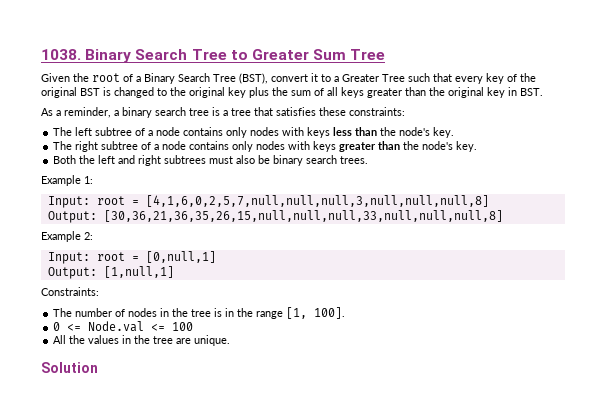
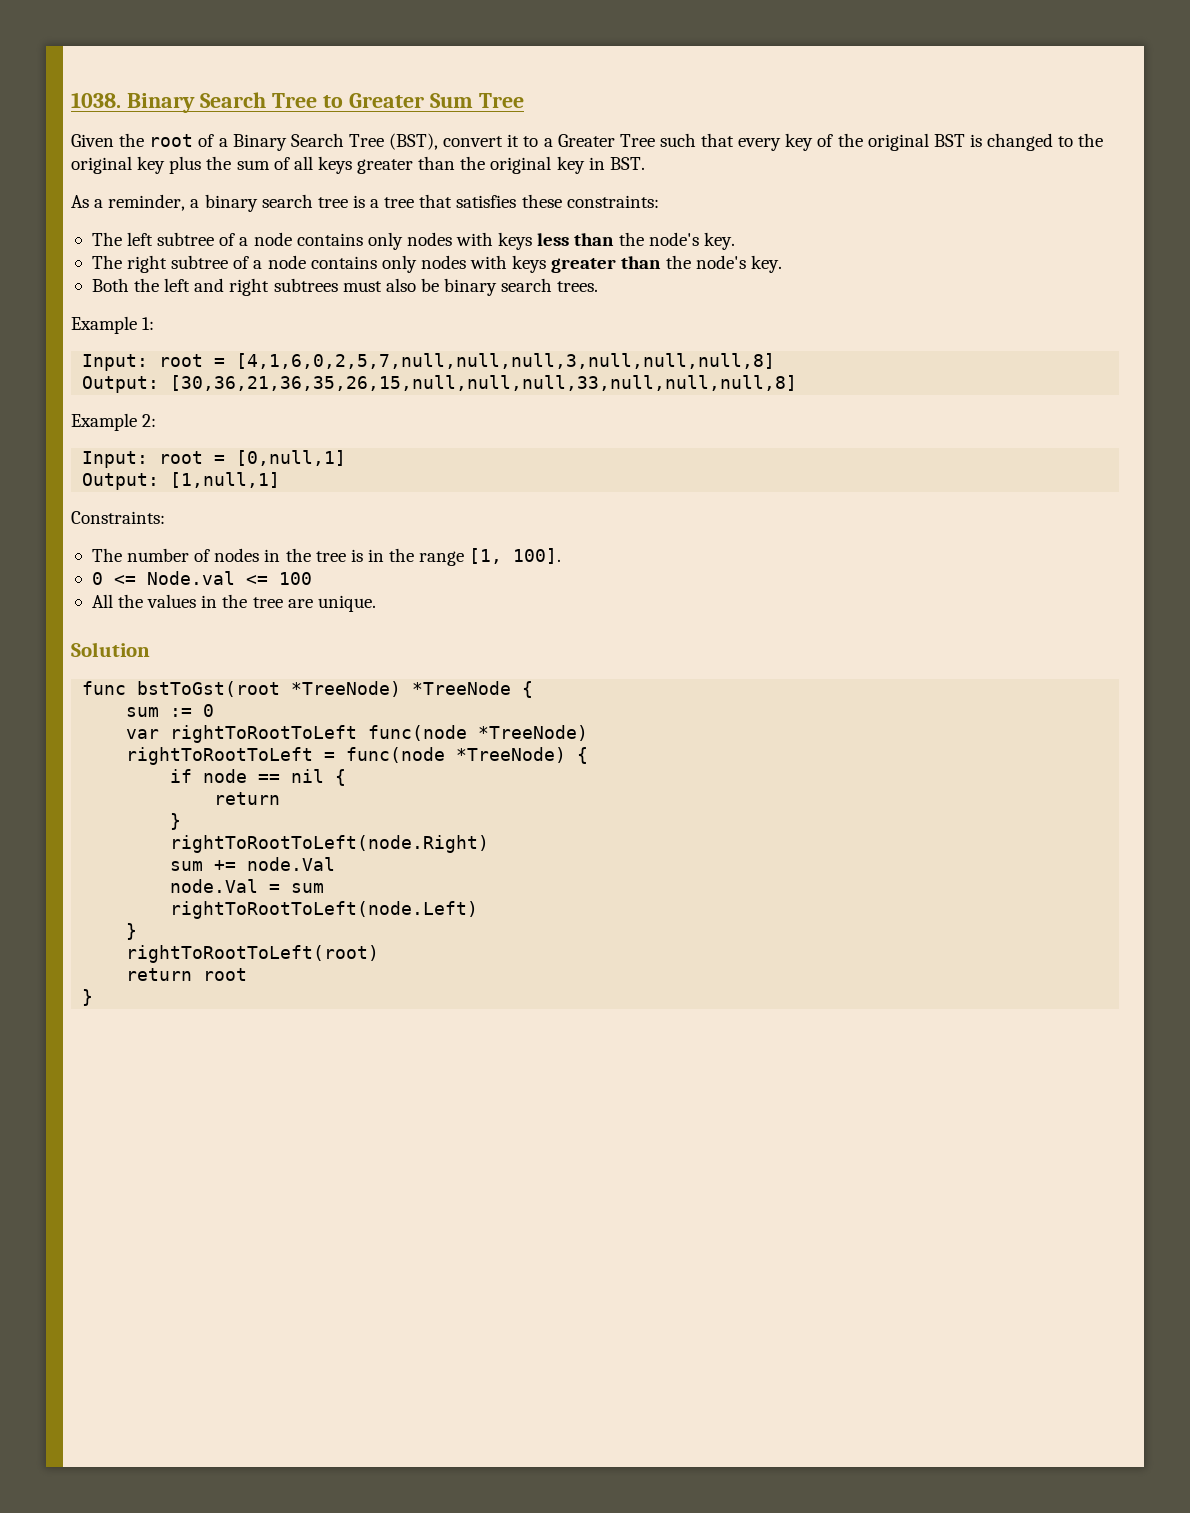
+ func bstToGst(root *TreeNode) *TreeNode {
+ sum := 0
+ var rightToRootToLeft func(node *TreeNode)
+ rightToRootToLeft = func(node *TreeNode) {
+ if node == nil {
+ return
+ }
+ rightToRootToLeft(node.Right)
+ sum += node.Val
+ node.Val = sum
+ rightToRootToLeft(node.Left)
+ }
+ rightToRootToLeft(root)
+ return root
+ }

